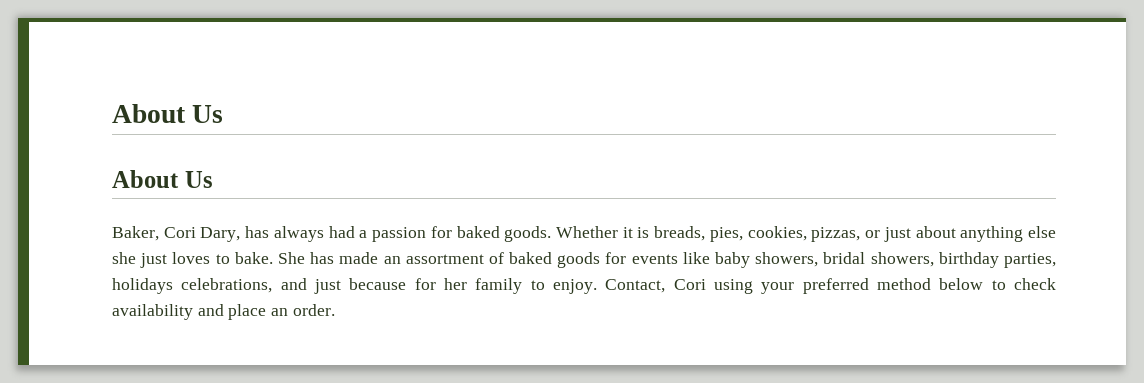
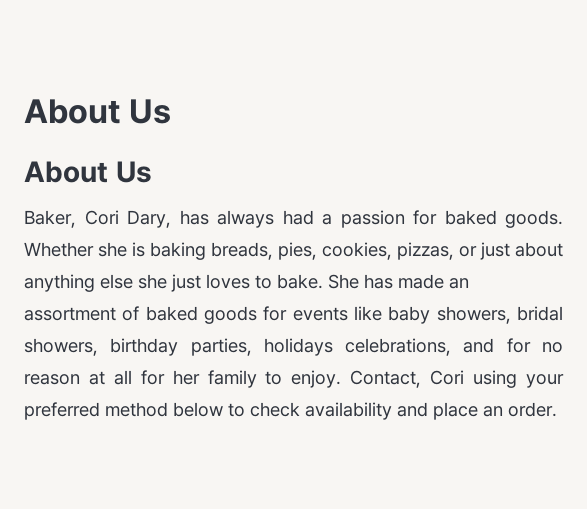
- Whether it is breads, pies, cookies, pizzas, or just about anything else she just loves to bake.
+ Whether she is baking breads, pies, cookies, pizzas, or just about anything else she just loves to bake.
- She has made an assortment of baked goods for events like baby showers, bridal showers, birthday parties, holidays celebrations, and just because for her family to enjoy.
+ She has made an assortment of baked goods for events like baby showers, bridal showers, birthday parties, holidays celebrations, and for no reason at all for her family to enjoy.

